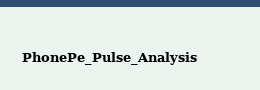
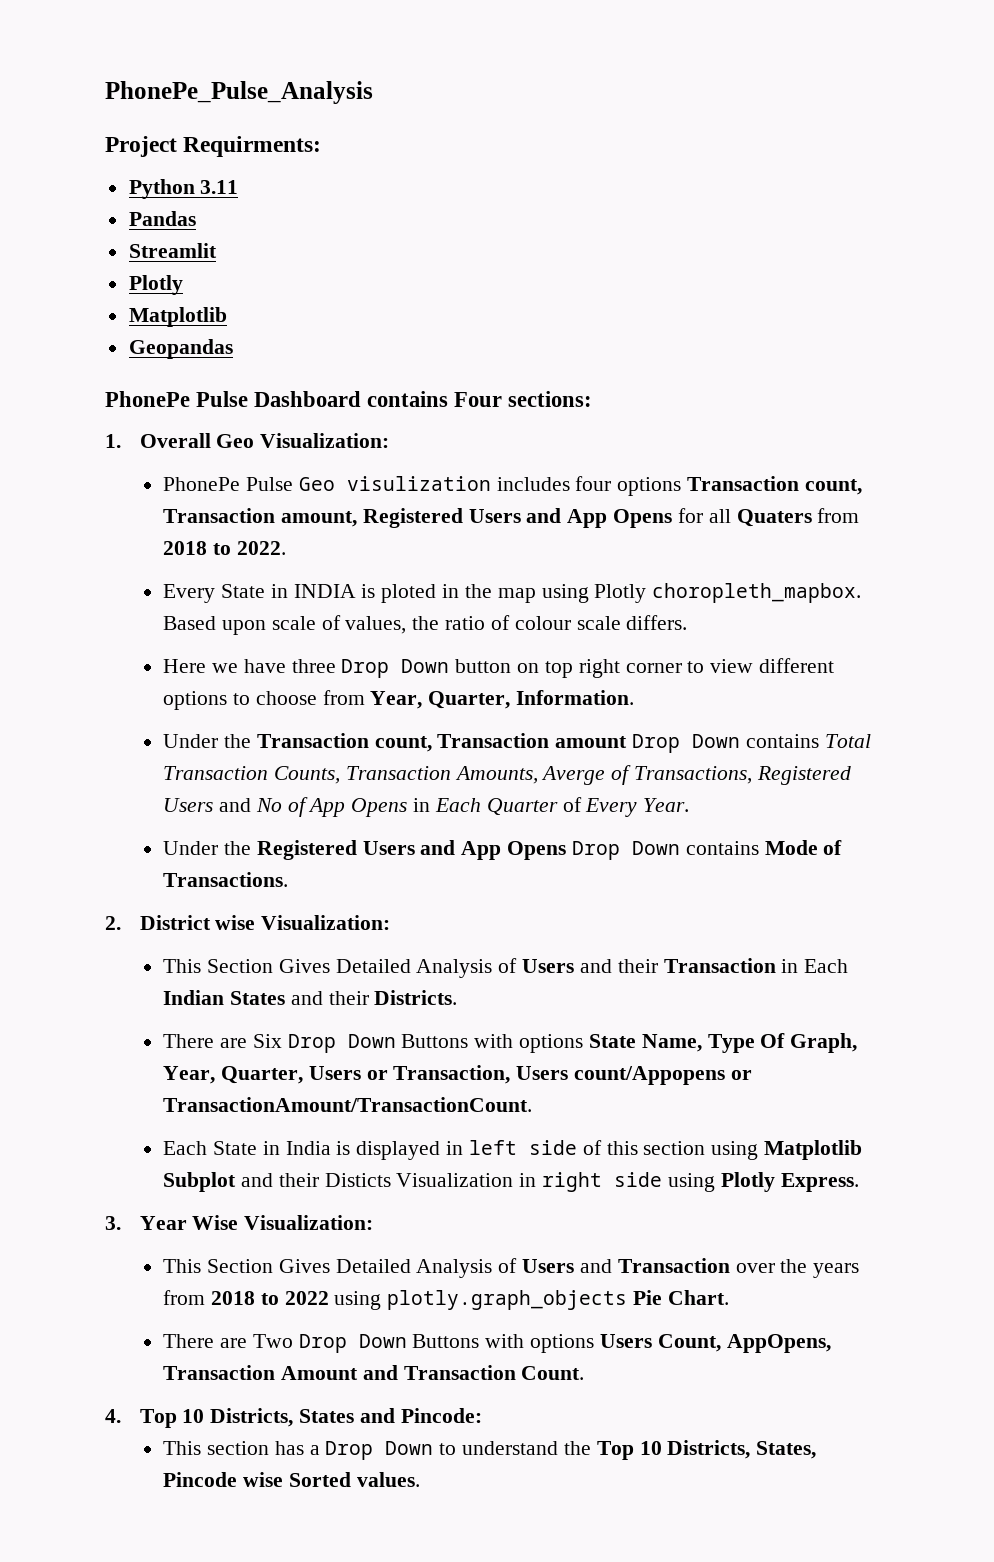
+ Project Requirments:
+ Python 3.11
+ Pandas
+ Streamlit
+ Plotly
+ Matplotlib
+ Geopandas
+ PhonePe Pulse Dashboard contains Four sections:
+ 1. Overall Geo Visualization:
+ PhonePe Pulse Geo visulization includes four options Transaction count, Transaction amount, Registered Users and App Opens for all Quaters from 2018 to 2022.
+ Every State in INDIA is ploted in the map using Plotly choropleth_mapbox. Based upon scale of values, the ratio of colour scale differs.
+ Here we have three Drop Down button on top right corner to view different options to choose from Year, Quarter, Information.
+ Under the Transaction count, Transaction amount Drop Down contains Total Transaction Counts, Transaction Amounts, Averge of Transactions, Registered Users and No of App Opens in Each Quarter of Every Year.
+ Under the Registered Users and App Opens Drop Down contains Mode of Transactions.
+ 2. District wise Visualization:
+ This Section Gives Detailed Analysis of Users and their Transaction in Each Indian States and their Districts.
+ There are Six Drop Down Buttons with options State Name, Type Of Graph, Year, Quarter, Users or Transaction, Users count/Appopens or TransactionAmount/TransactionCount.
+ Each State in India is displayed in left side of this section using Matplotlib Subplot and their Disticts Visualization in right side using Plotly Express.
+ 3. Year Wise Visualization:
+ This Section Gives Detailed Analysis of Users and Transaction over the years from 2018 to 2022 using plotly.graph_objects Pie Chart.
+ There are Two Drop Down Buttons with options Users Count, AppOpens, Transaction Amount and Transaction Count.
+ 4. Top 10 Districts, States and Pincode:
+ This section has a Drop Down to understand the Top 10 Districts, States, Pincode wise Sorted values.

